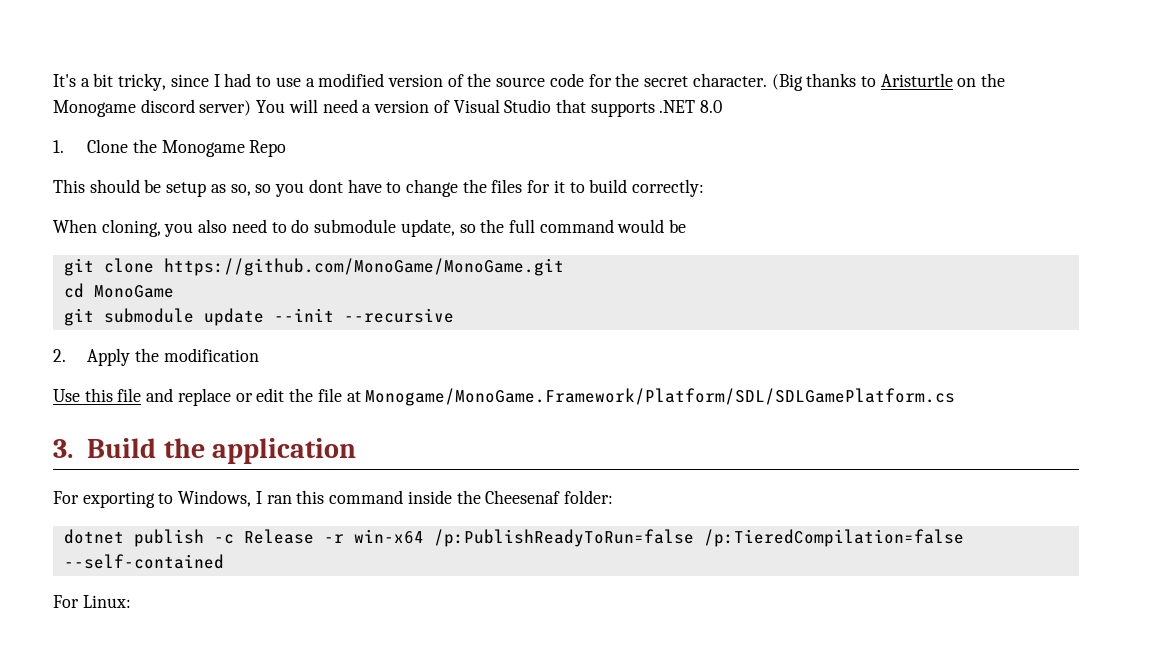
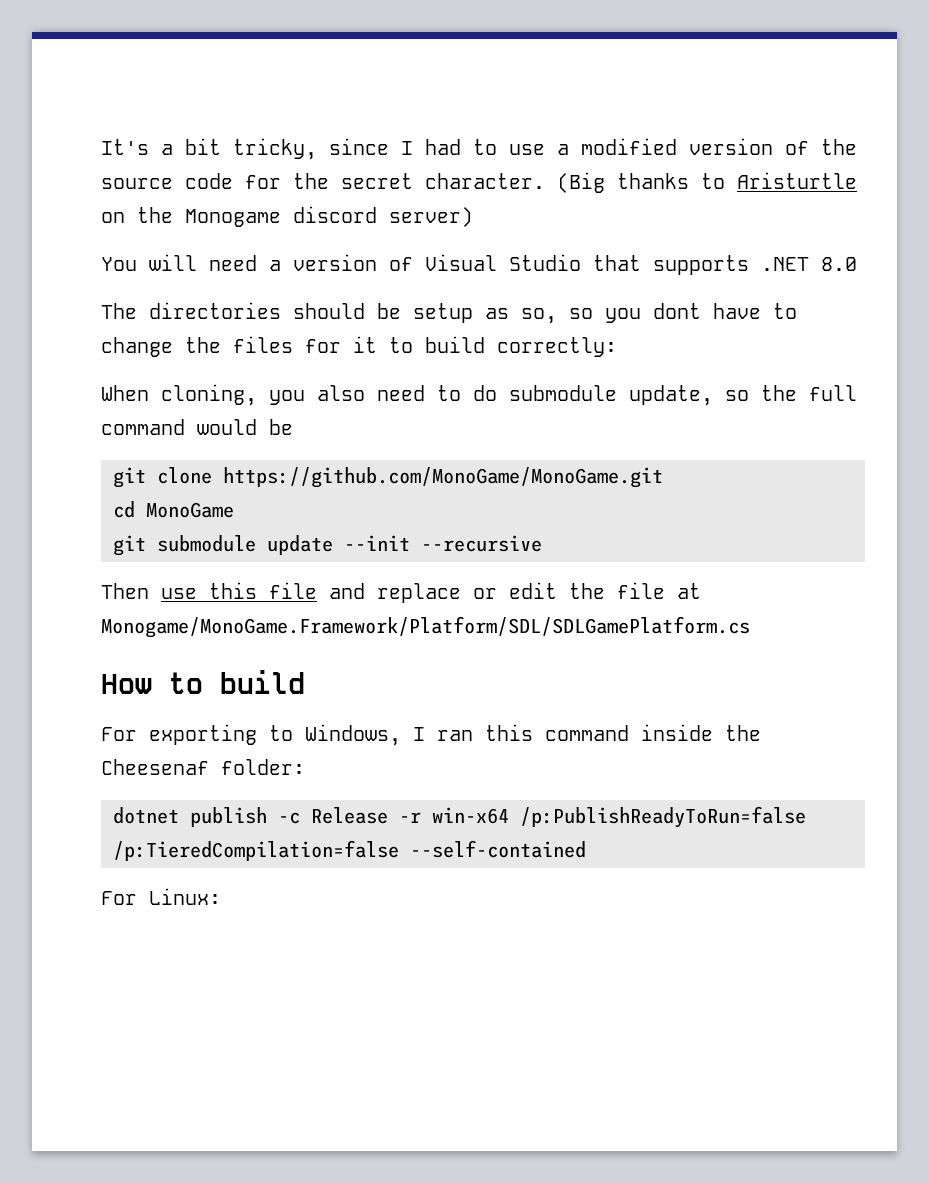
- (Big thanks to Aristurtle on the Monogame discord server) You will need a version of Visual Studio that supports .NET 8.0
+ (Big thanks to Aristurtle on the Monogame discord server)
+ You will need a version of Visual Studio that supports .NET 8.0
- 1. Clone the Monogame Repo
- This should be setup as so, so you dont have to change the files for it to build correctly:
+ The directories should be setup as so, so you dont have to change the files for it to build correctly:
- 2. Apply the modification
- Use this file and replace or edit the file at Monogame/MonoGame.Framework/Platform/SDL/SDLGamePlatform.cs
+ Then use this file and replace or edit the file at Monogame/MonoGame.Framework/Platform/SDL/SDLGamePlatform.cs
- 3. Build the application
+ How to build

